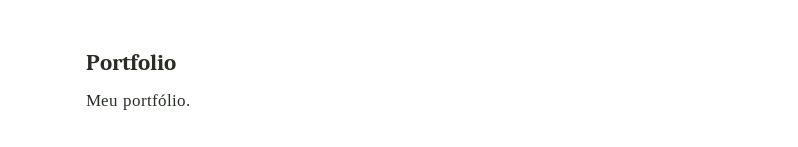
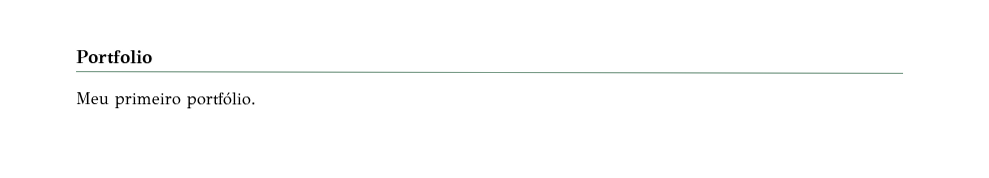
- Meu portfólio.
+ Meu primeiro portfólio.

